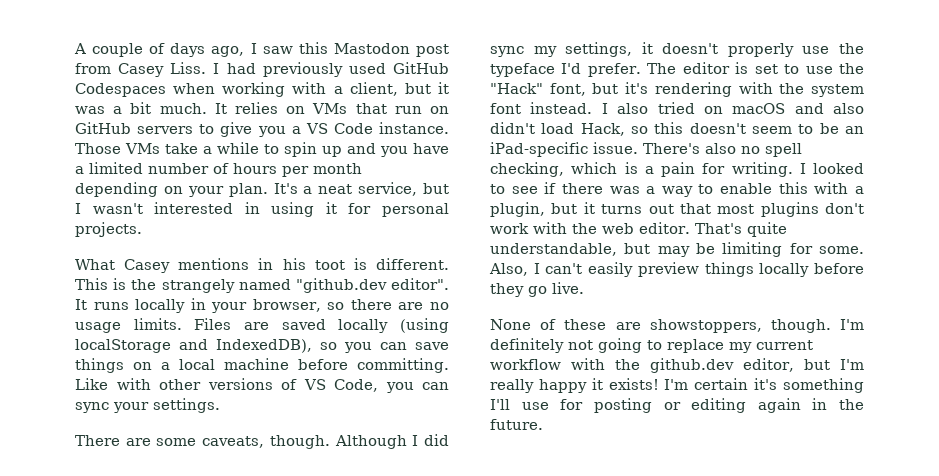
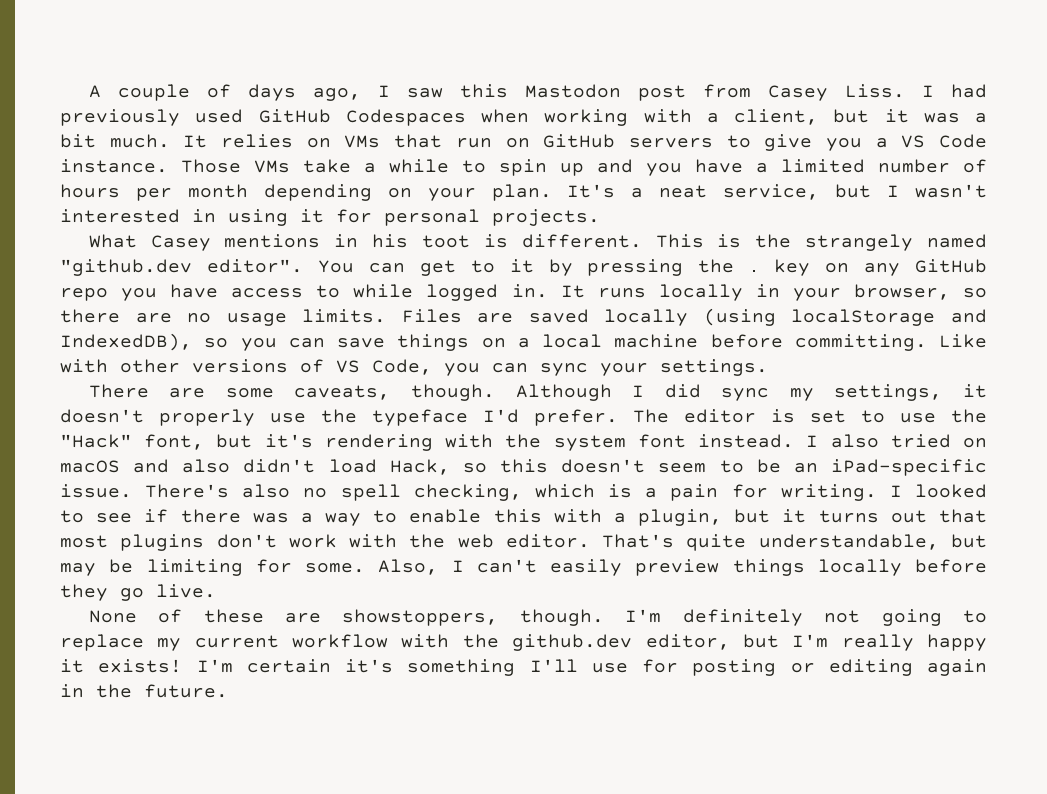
+ You can get to it by pressing the . key on any GitHub repo you have access to while logged in.

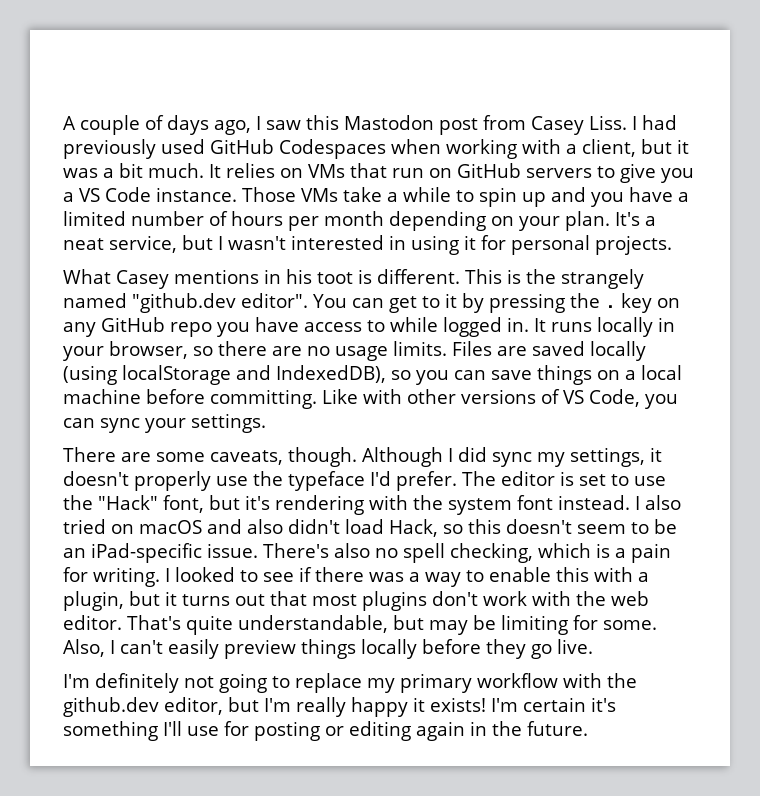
- None of these are showstoppers, though. I'm definitely not going to replace my current workflow with the github.dev editor, but I'm really happy it exists!
+ I'm definitely not going to replace my primary workflow with the github.dev editor, but I'm really happy it exists!

